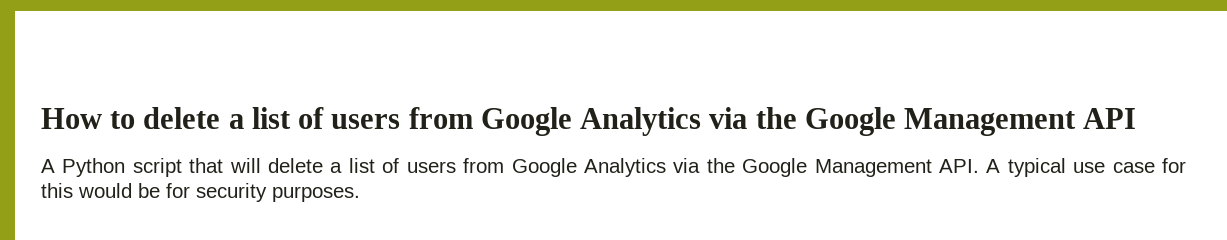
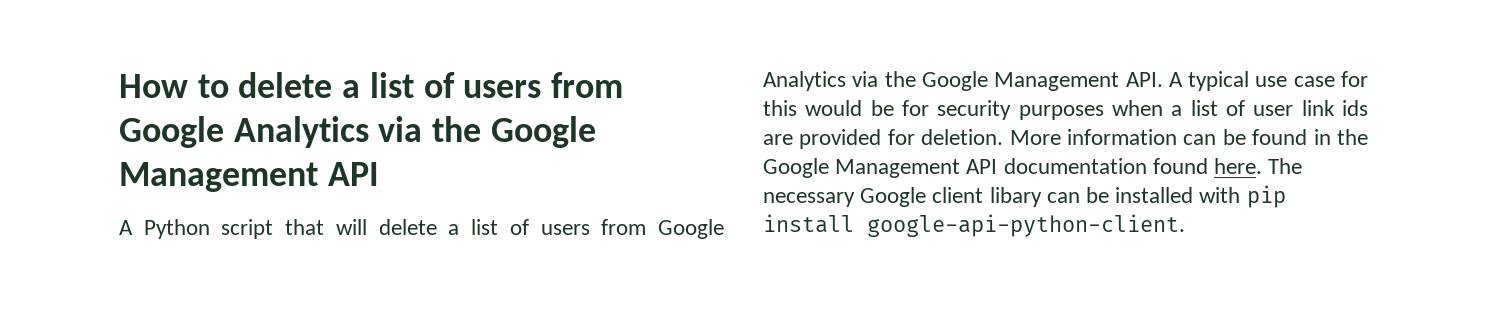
- A Python script that will delete a list of users from Google Analytics via the Google Management API. A typical use case for this would be for security purposes.
+ A Python script that will delete a list of users from Google Analytics via the Google Management API. A typical use case for this would be for security purposes when a list of user link ids are provided for deletion. More information can be found in the Google Management API documentation found here. The necessary Google client libary can be installed with pip install google-api-python-client.

